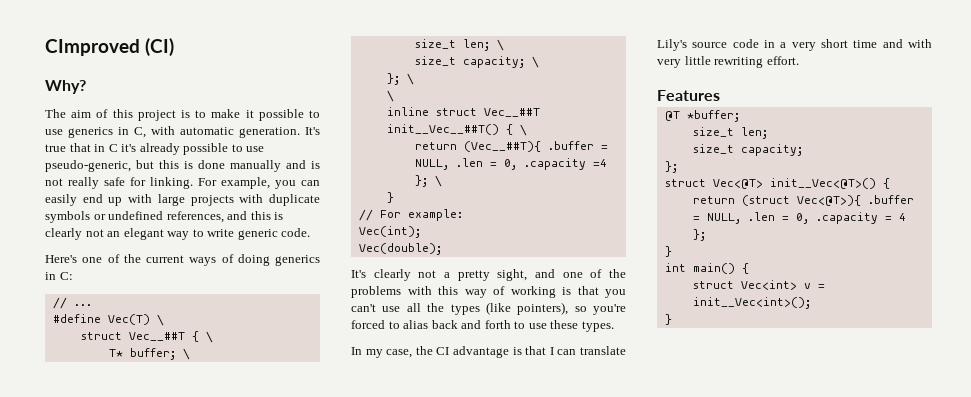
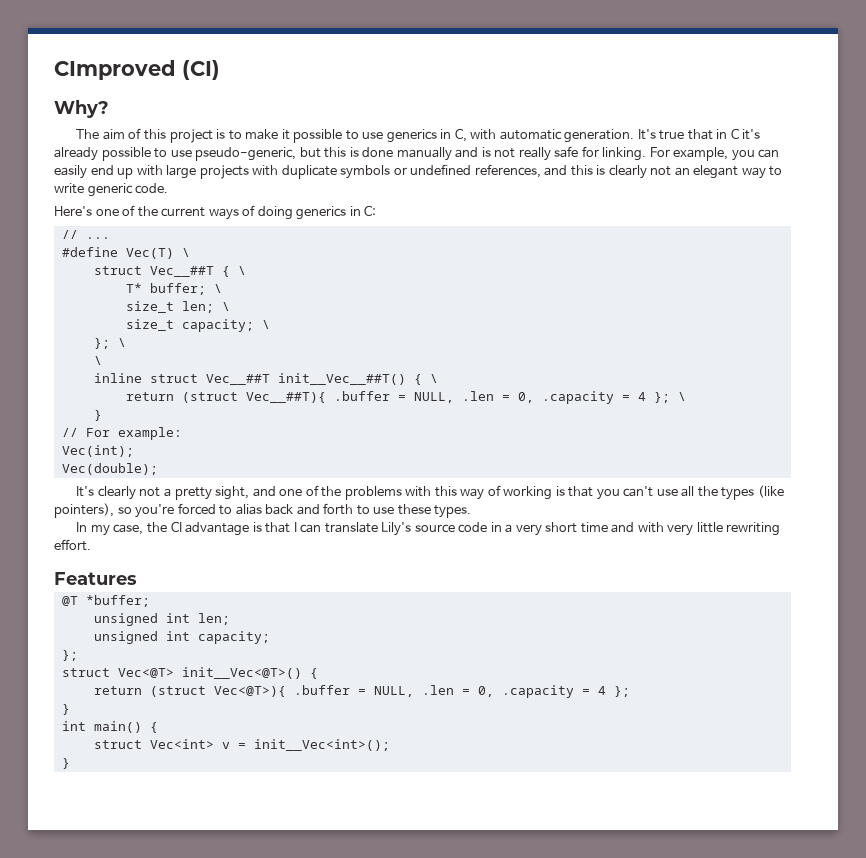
- return (Vec__##T){ .buffer = NULL, .len = 0, .capacity =4 }; \
+ return (struct Vec__##T){ .buffer = NULL, .len = 0, .capacity = 4 }; \
  @T *buffer;
- size_t len;
- size_t capacity;
+ unsigned int len;
+ unsigned int capacity;

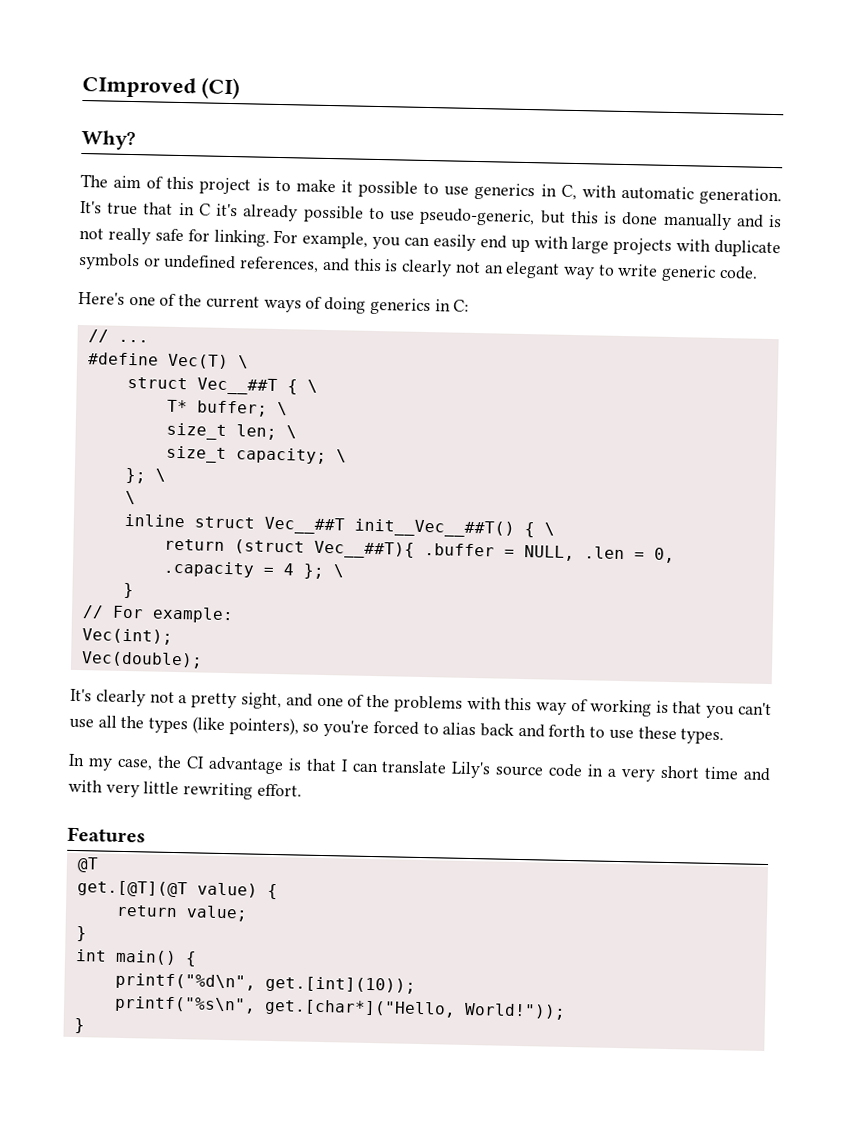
- @T *buffer;
- unsigned int len;
- unsigned int capacity;
- };
- struct Vec<@T> init__Vec<@T>() {
- return (struct Vec<@T>){ .buffer = NULL, .len = 0, .capacity = 4 };
+ @T
+ get.[@T](@T value) {
+ return value;
- struct Vec<int> v = init__Vec<int>();
+ printf("%d\n", get.[int](10));
+ printf("%s\n", get.[char*]("Hello, World!"));

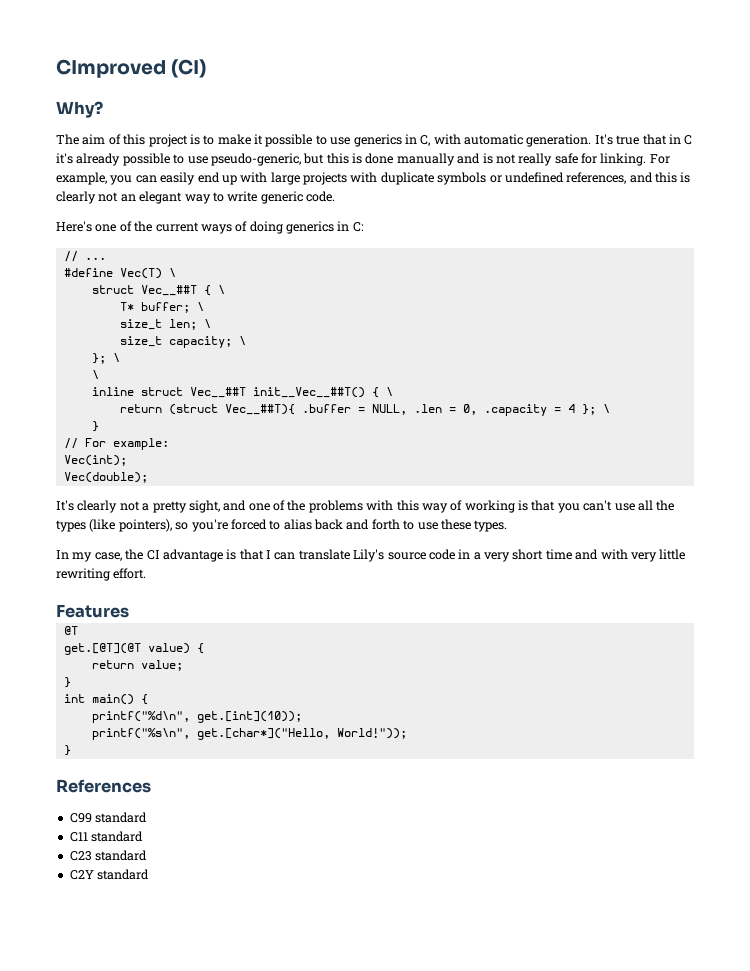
+ References
+ C99 standard
+ C11 standard
+ C23 standard
+ C2Y standard

